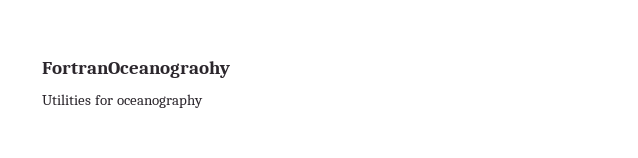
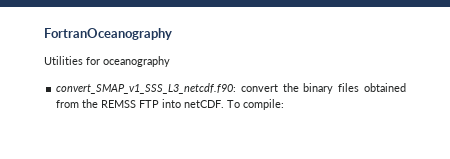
- FortranOceanograohy
+ FortranOceanography
+ convert_SMAP_v1_SSS_L3_netcdf.f90: convert the binary files obtained from the REMSS FTP into netCDF. To compile:

